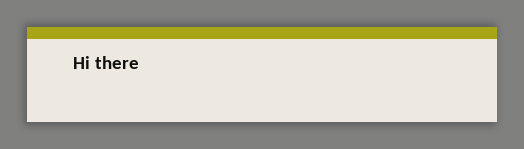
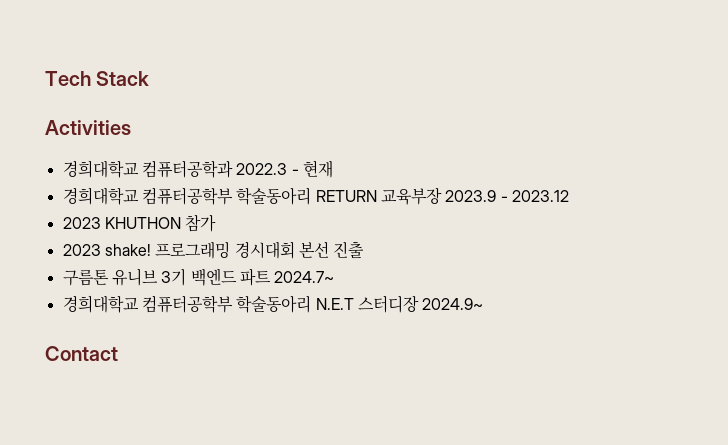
- Hi there
+ Tech Stack
+ Activities
+ 경희대학교 컴퓨터공학과 2022.3 - 현재
+ 경희대학교 컴퓨터공학부 학술동아리 RETURN 교육부장 2023.9 - 2023.12
+ 2023 KHUTHON 참가
+ 2023 shake! 프로그래밍 경시대회 본선 진출
+ 구름톤 유니브 3기 백엔드 파트 2024.7~
+ 경희대학교 컴퓨터공학부 학술동아리 N.E.T 스터디장 2024.9~
+ Contact

